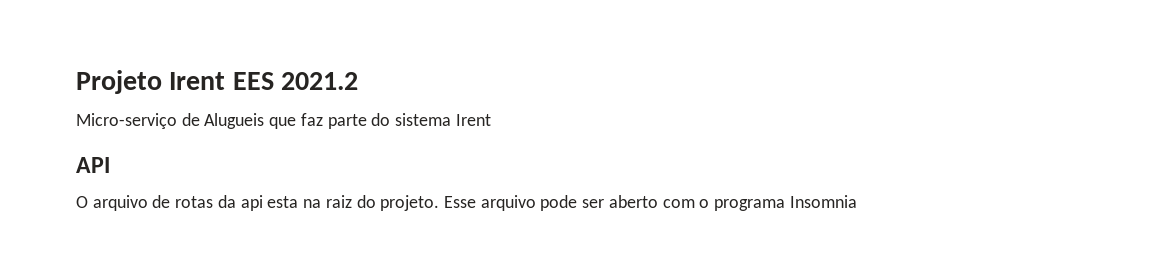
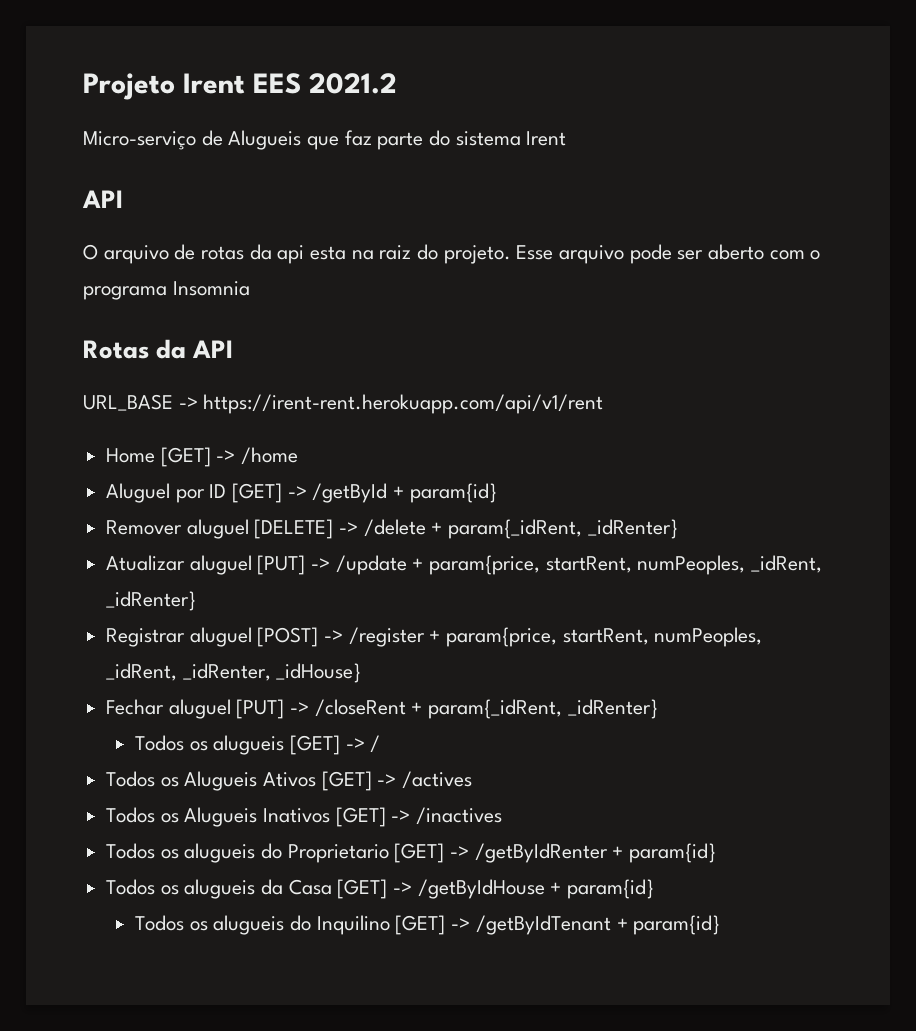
+ Rotas da API
+ URL_BASE -> https://irent-rent.herokuapp.com/api/v1/rent
+ Home [GET] -> /home
+ Aluguel por ID [GET] -> /getById + param{id}
+ Remover aluguel [DELETE] -> /delete + param{_idRent, _idRenter}
+ Atualizar aluguel [PUT] -> /update + param{price, startRent, numPeoples, _idRent, _idRenter}
+ Registrar aluguel [POST] -> /register + param{price, startRent, numPeoples, _idRent, _idRenter, _idHouse}
+ Fechar aluguel [PUT] -> /closeRent + param{_idRent, _idRenter}
+ Todos os alugueis [GET] -> /
+ Todos os Alugueis Ativos [GET] -> /actives
+ Todos os Alugueis Inativos [GET] -> /inactives
+ Todos os alugueis do Proprietario [GET] -> /getByIdRenter + param{id}
+ Todos os alugueis da Casa [GET] -> /getByIdHouse + param{id}
+ Todos os alugueis do Inquilino [GET] -> /getByIdTenant + param{id}

